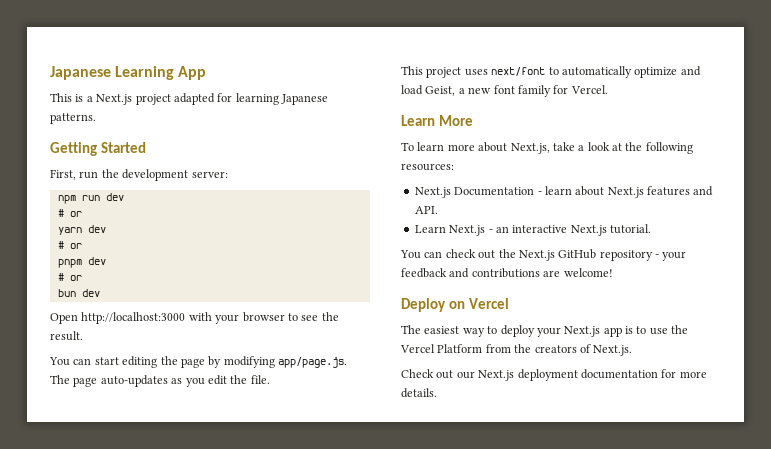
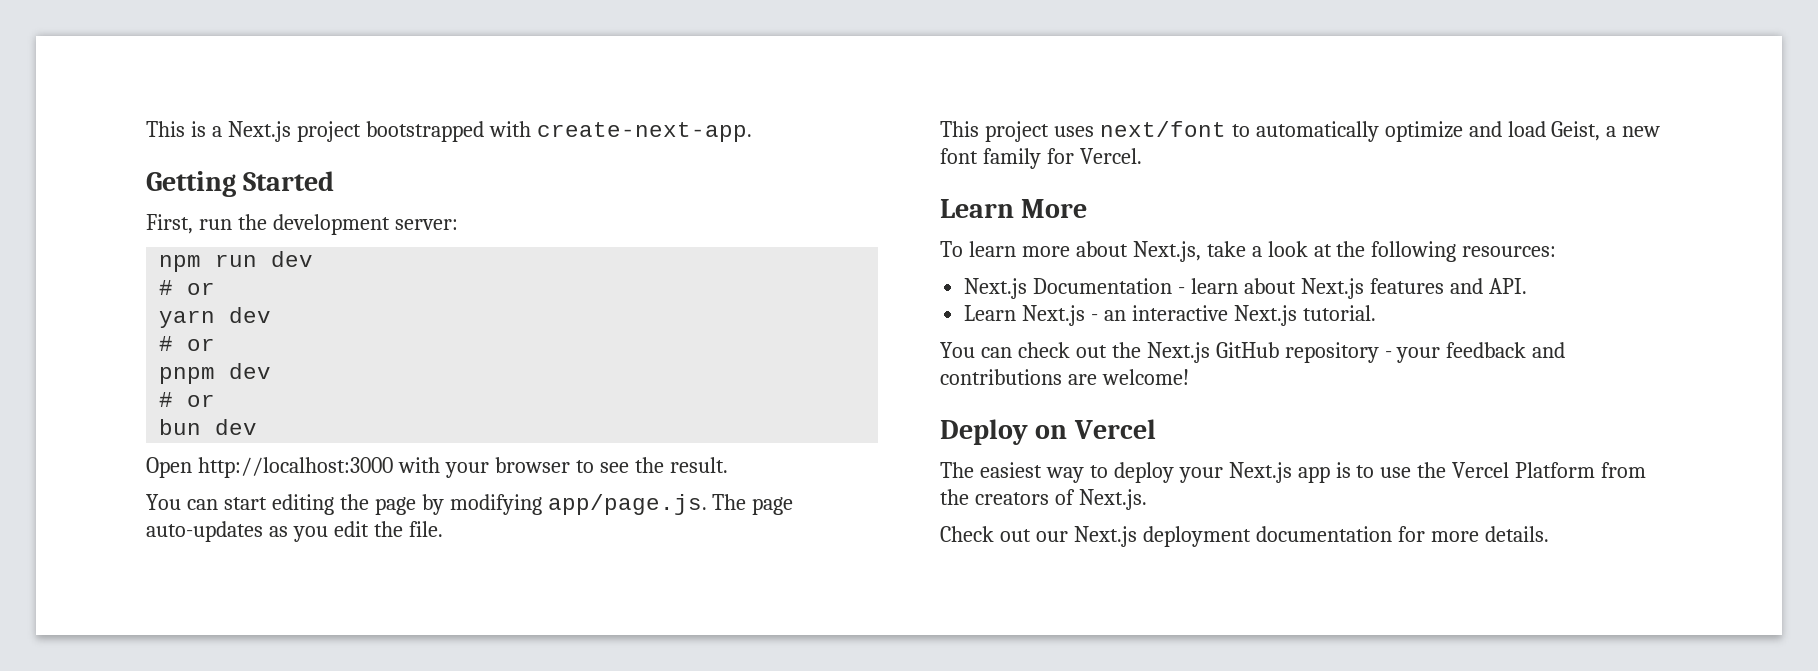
- Japanese Learning App
- This is a Next.js project adapted for learning Japanese patterns.
+ This is a Next.js project bootstrapped with create-next-app.

